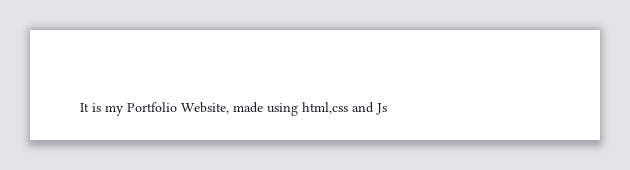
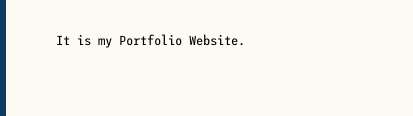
- It is my Portfolio Website, made using html,css and Js
+ It is my Portfolio Website.

